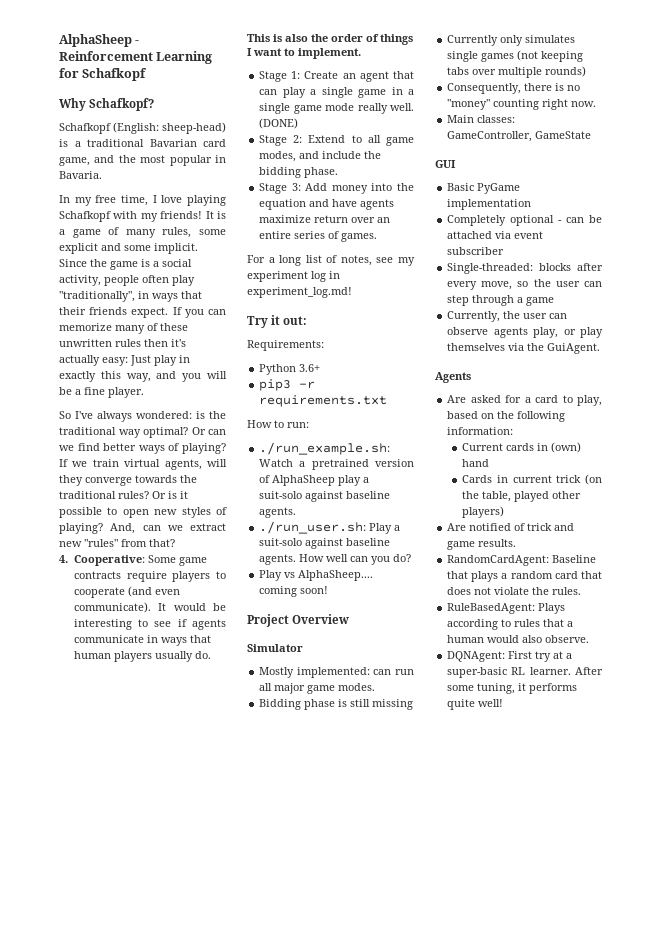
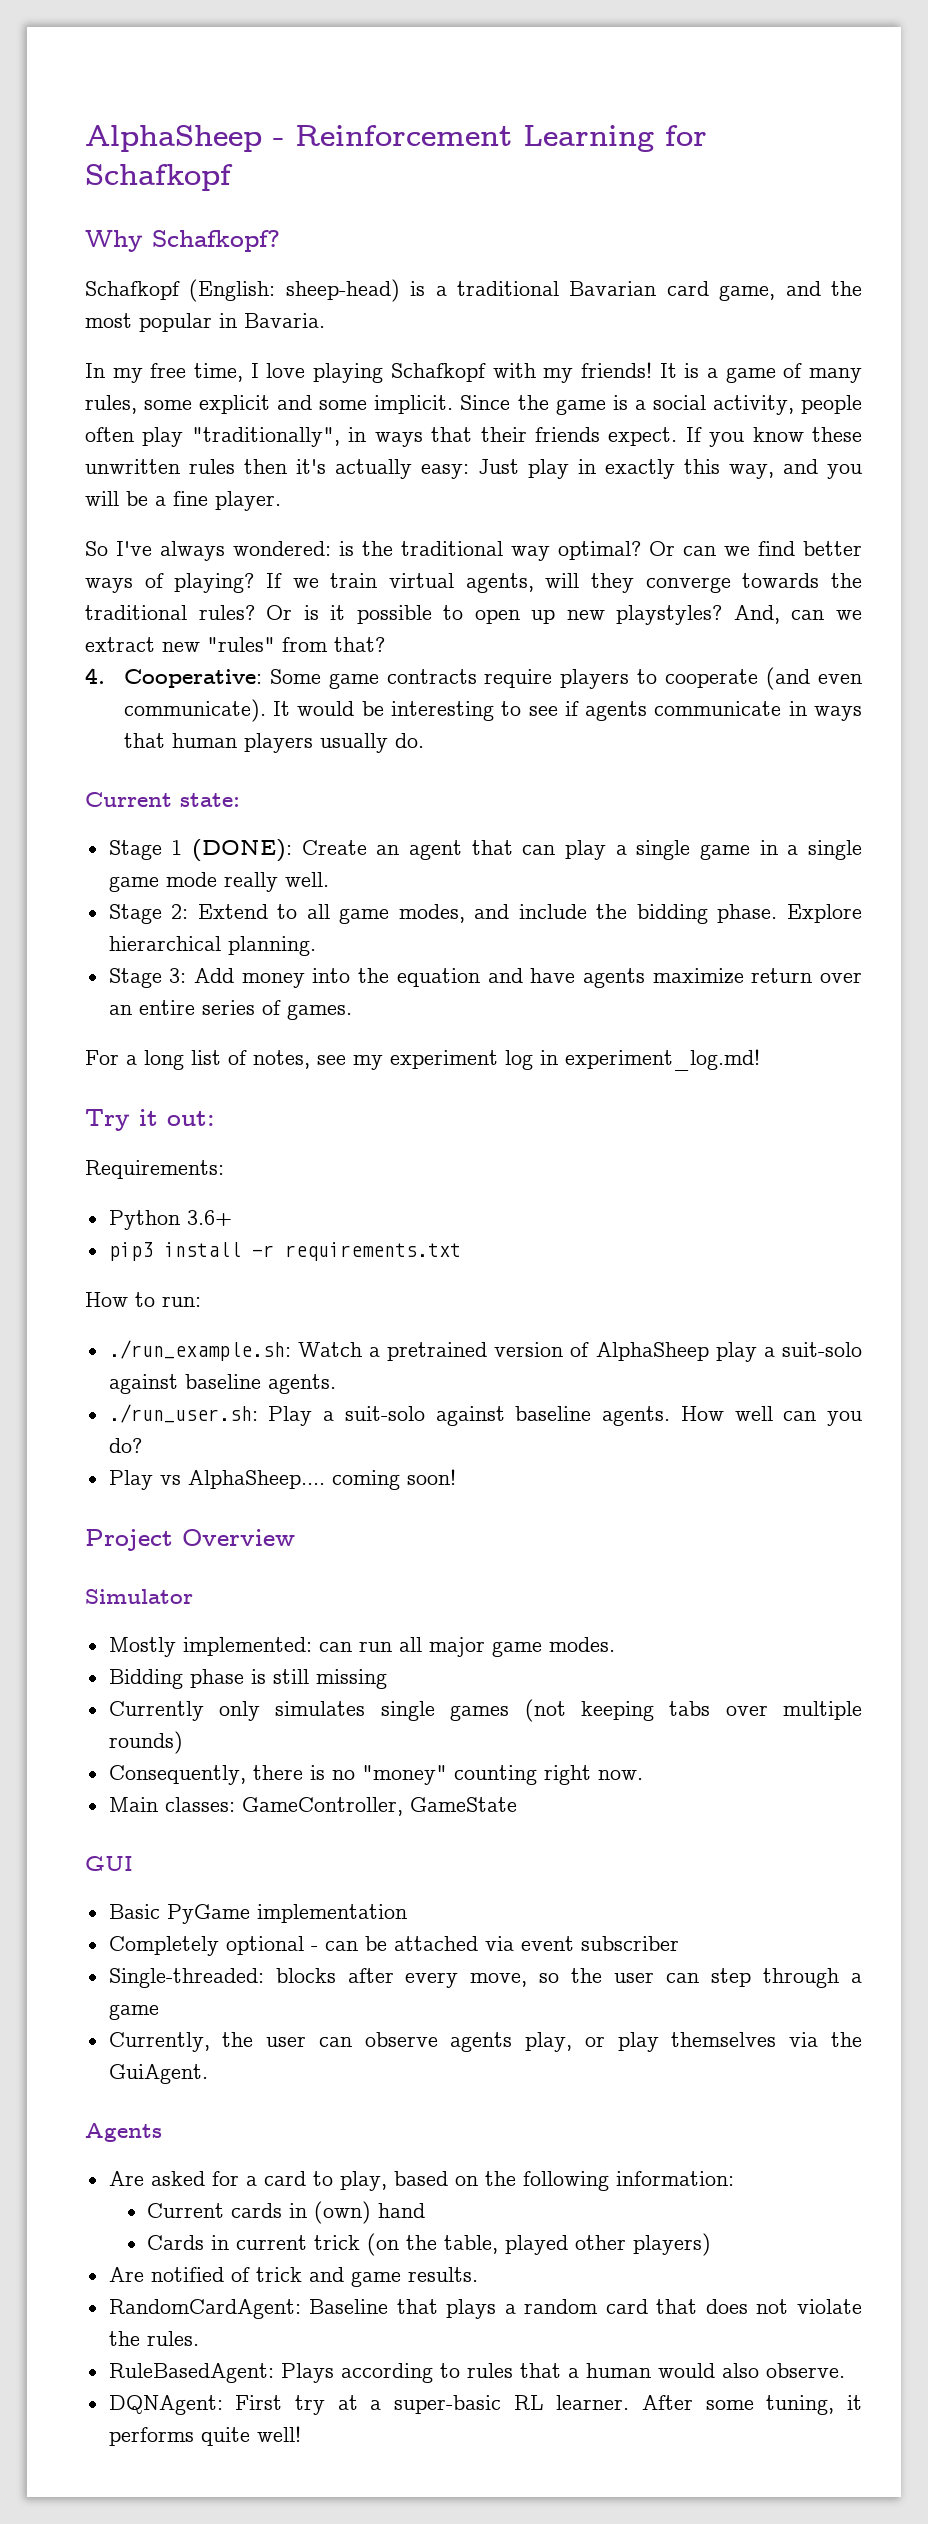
- If you can memorize many of these unwritten rules then it's actually easy: Just play in exactly this way, and you will be a fine player.
+ If you know these unwritten rules then it's actually easy: Just play in exactly this way, and you will be a fine player.
- Or is it possible to open new styles of playing?
+ Or is it possible to open up new playstyles?
- This is also the order of things I want to implement.
- Stage 1: Create an agent that can play a single game in a single game mode really well. (DONE)
+ Current state:
+ Stage 1 (DONE): Create an agent that can play a single game in a single game mode really well.
+ Explore hierarchical planning.
- pip3 -r requirements.txt
+ pip3 install -r requirements.txt

